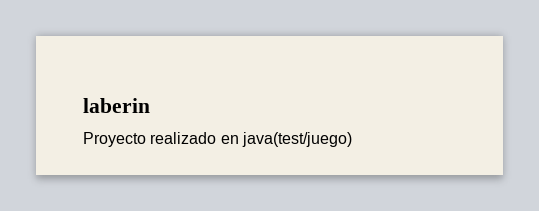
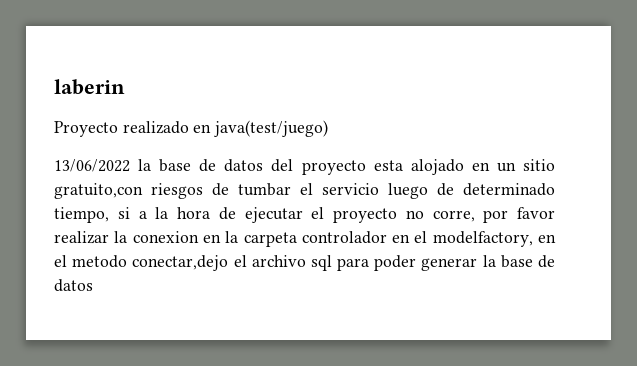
+ 13/06/2022 la base de datos del proyecto esta alojado en un sitio gratuito,con riesgos de tumbar el servicio luego de determinado tiempo, si a la hora de ejecutar el proyecto no corre, por favor realizar la conexion en la carpeta controlador en el modelfactory, en el metodo conectar,dejo el archivo sql para poder generar la base de datos

